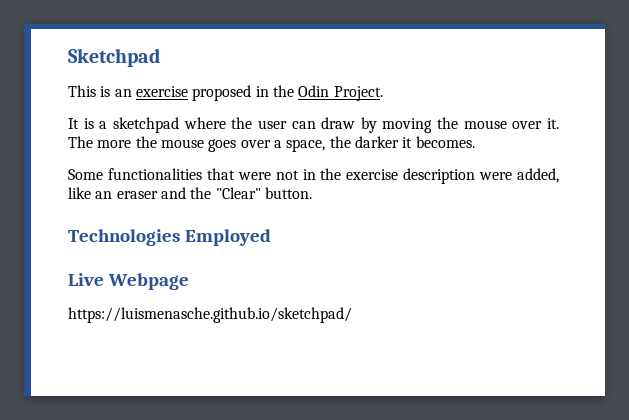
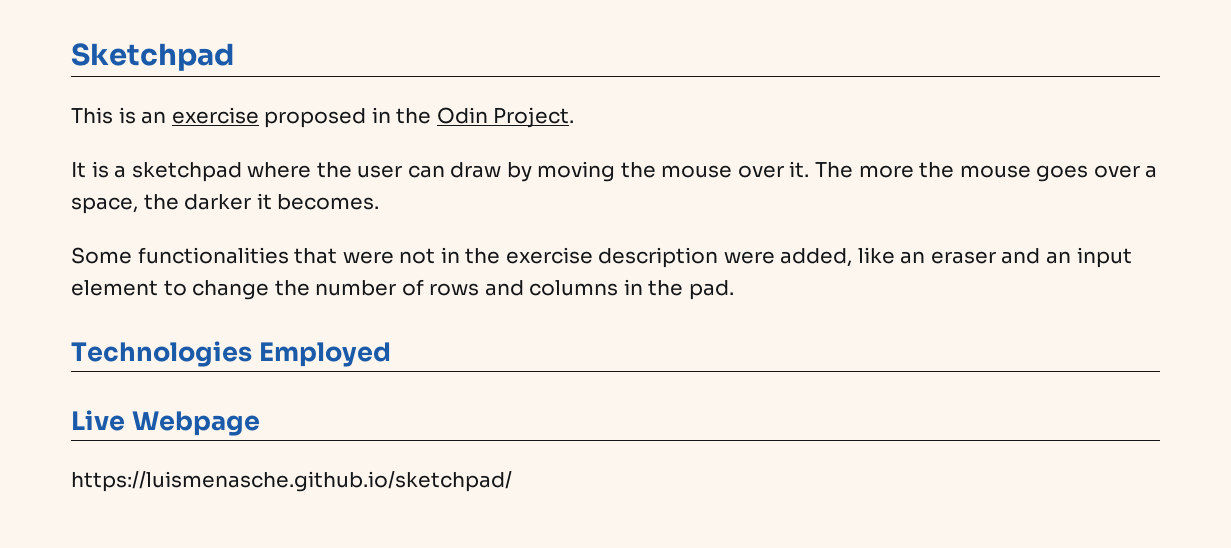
- Some functionalities that were not in the exercise description were added, like an eraser and the "Clear" button.
+ Some functionalities that were not in the exercise description were added, like an eraser and an input element to change the number of rows and columns in the pad.

